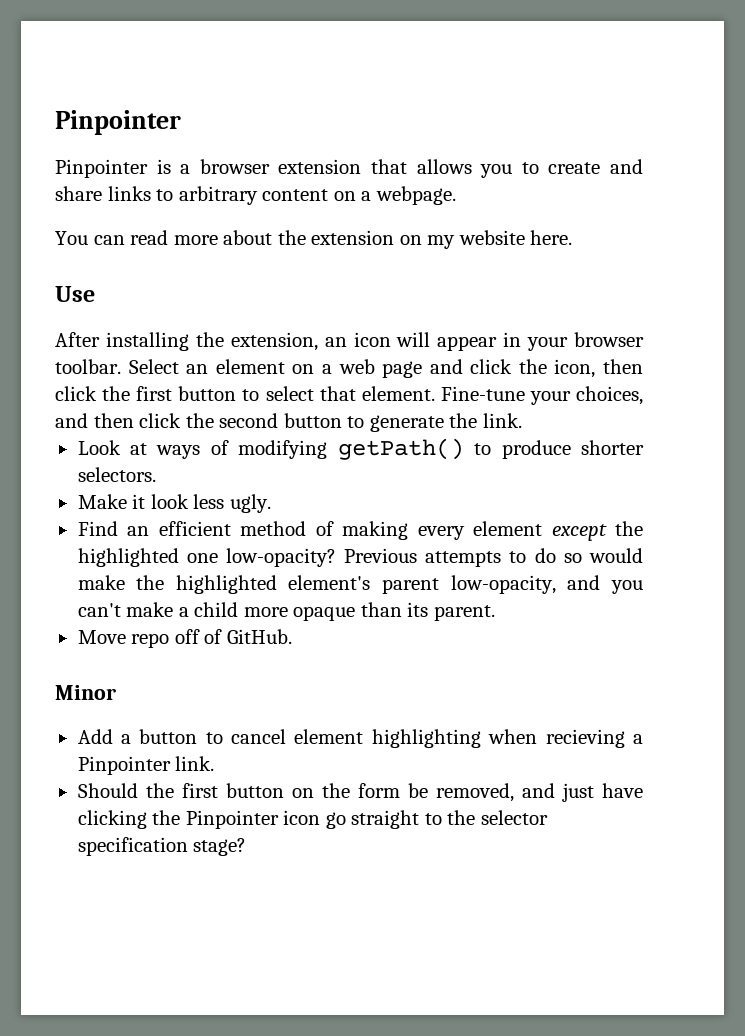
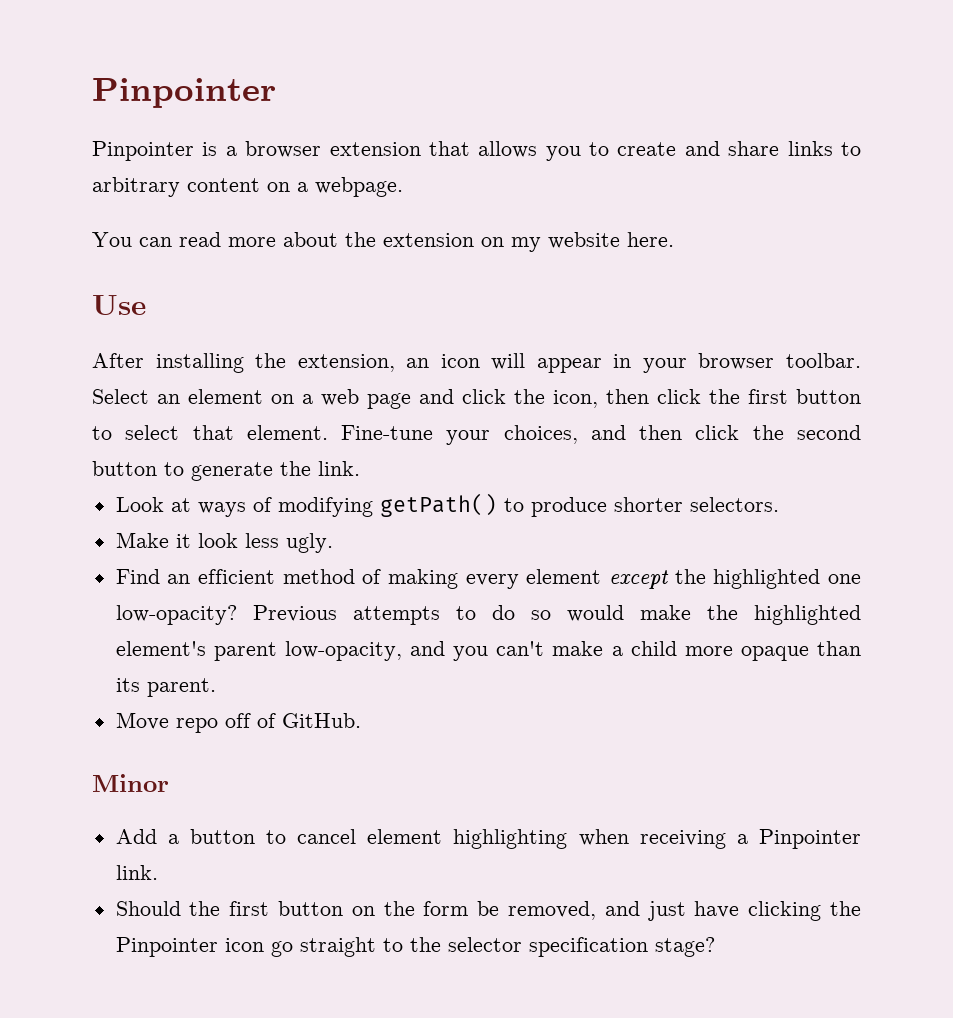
- Add a button to cancel element highlighting when recieving a Pinpointer link.
+ Add a button to cancel element highlighting when receiving a Pinpointer link.

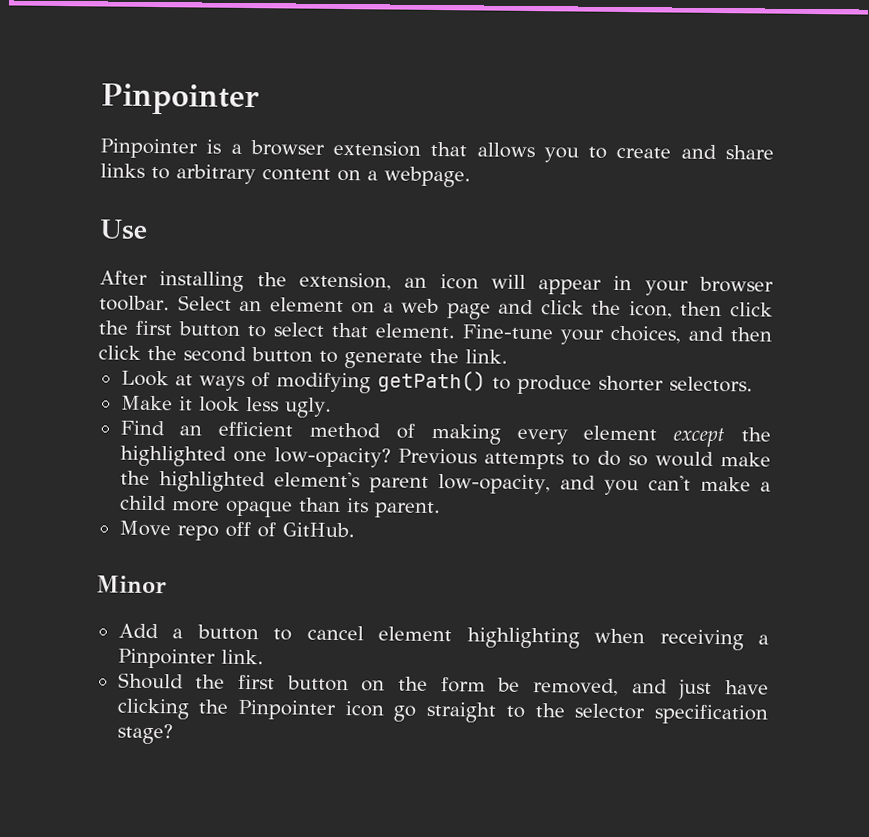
- You can read more about the extension on my website here.

